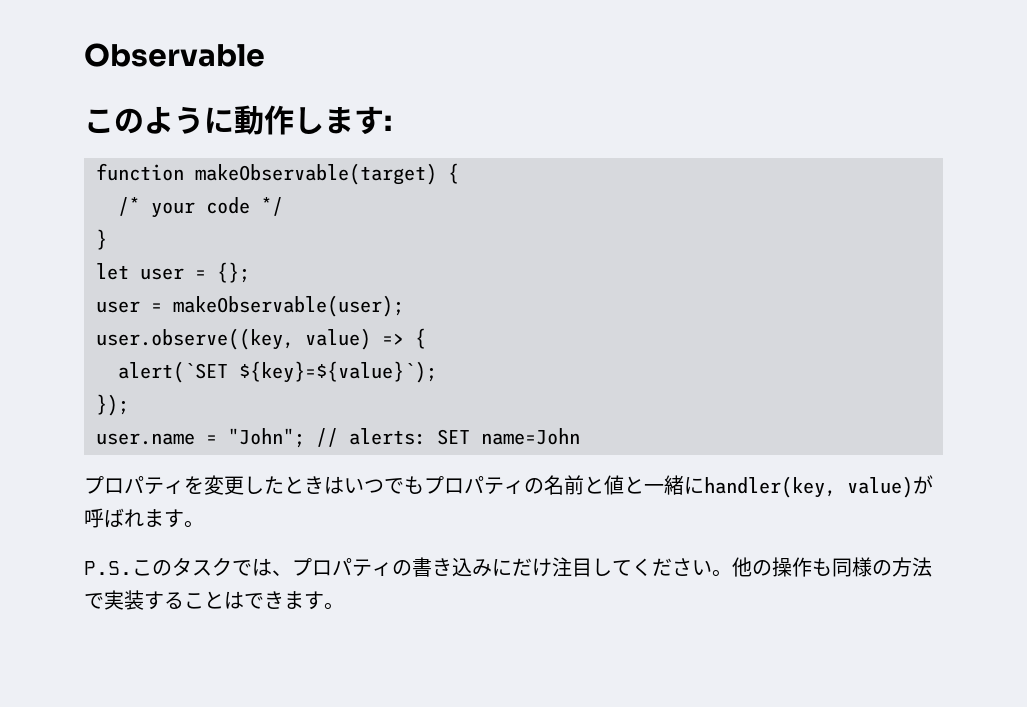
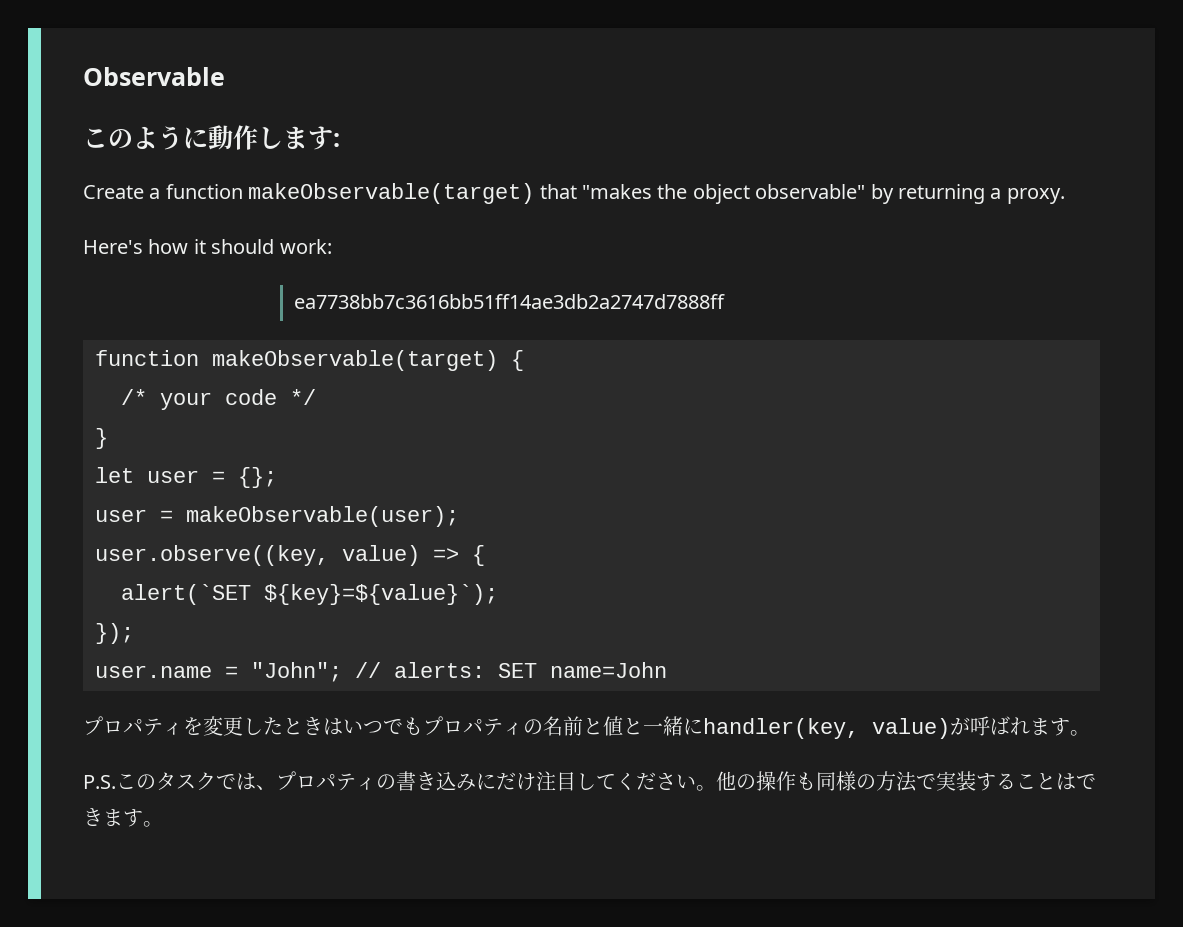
+ Create a function makeObservable(target) that "makes the object observable" by returning a proxy.
+ Here's how it should work:
+ ea7738bb7c3616bb51ff14ae3db2a2747d7888ff

